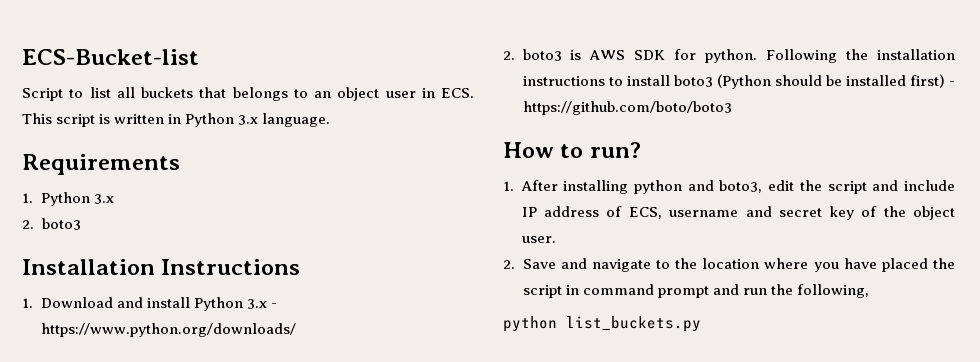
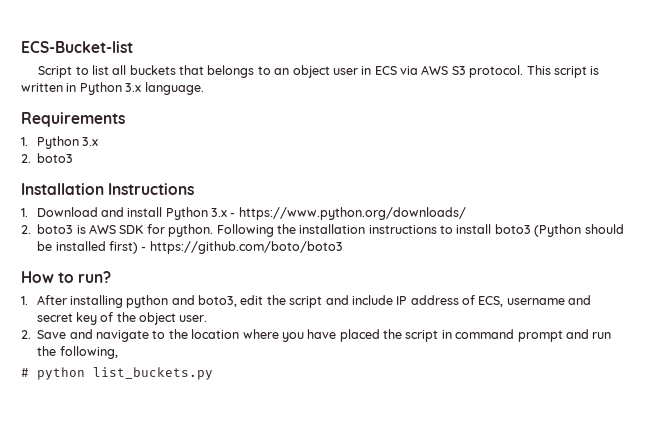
- Script to list all buckets that belongs to an object user in ECS. This script is written in Python 3.x language.
+ Script to list all buckets that belongs to an object user in ECS via AWS S3 protocol. This script is written in Python 3.x language.
- python list_buckets.py
+ # python list_buckets.py

